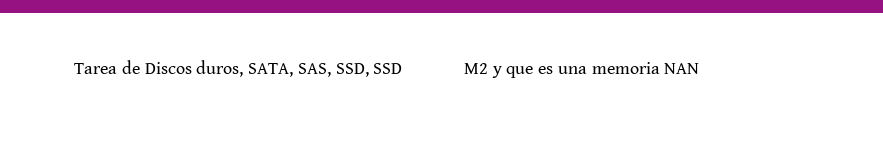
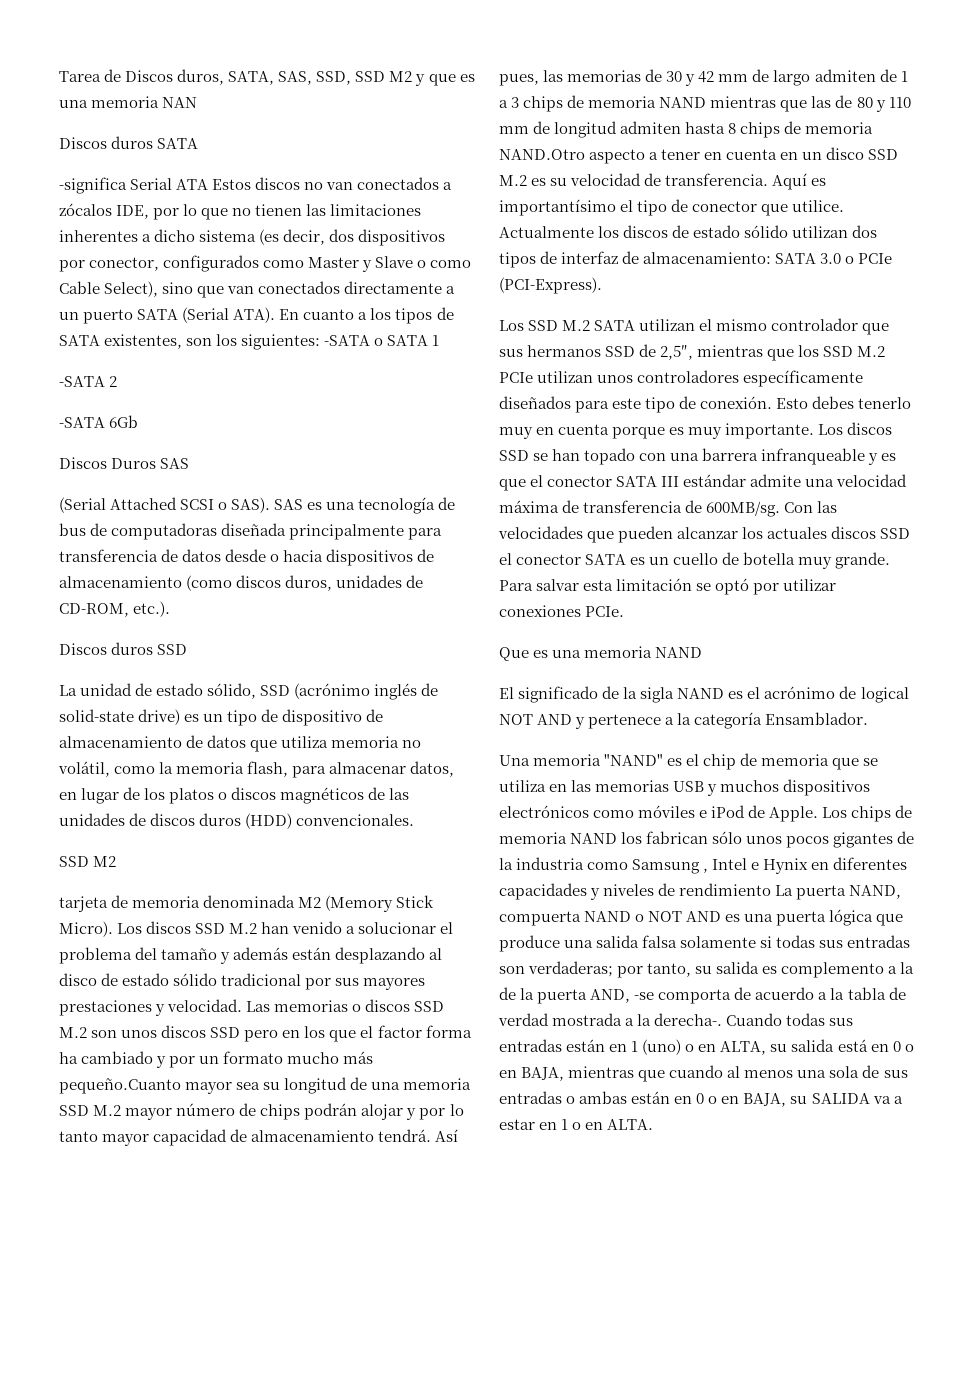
+ Discos duros SATA
+ -significa Serial ATA Estos discos no van conectados a zócalos IDE, por lo que no tienen las limitaciones inherentes a dicho sistema (es decir, dos dispositivos por conector, configurados como Master y Slave o como Cable Select), sino que van conectados directamente a un puerto SATA (Serial ATA). En cuanto a los tipos de SATA existentes, son los siguientes: -SATA o SATA 1
+ -SATA 2
+ -SATA 6Gb
+ Discos Duros SAS
+ (Serial Attached SCSI o SAS). SAS es una tecnología de bus de computadoras diseñada principalmente para transferencia de datos desde o hacia dispositivos de almacenamiento (como discos duros, unidades de CD-ROM, etc.).
+ Discos duros SSD
+ La unidad de estado sólido, SSD (acrónimo inglés de solid-state drive) es un tipo de dispositivo de almacenamiento de datos que utiliza memoria no volátil, como la memoria flash, para almacenar datos, en lugar de los platos o discos magnéticos de las unidades de discos duros (HDD) convencionales.
+ SSD M2
+ tarjeta de memoria denominada M2 (Memory Stick Micro). Los discos SSD M.2 han venido a solucionar el problema del tamaño y además están desplazando al disco de estado sólido tradicional por sus mayores prestaciones y velocidad. Las memorias o discos SSD M.2 son unos discos SSD pero en los que el factor forma ha cambiado y por un formato mucho más pequeño.Cuanto mayor sea su longitud de una memoria SSD M.2 mayor número de chips podrán alojar y por lo tanto mayor capacidad de almacenamiento tendrá. Así pues, las memorias de 30 y 42 mm de largo admiten de 1 a 3 chips de memoria NAND mientras que las de 80 y 110 mm de longitud admiten hasta 8 chips de memoria NAND.Otro aspecto a tener en cuenta en un disco SSD M.2 es su velocidad de transferencia. Aquí es importantísimo el tipo de conector que utilice. Actualmente los discos de estado sólido utilizan dos tipos de interfaz de almacenamiento: SATA 3.0 o PCIe (PCI-Express).
+ Los SSD M.2 SATA utilizan el mismo controlador que sus hermanos SSD de 2,5″, mientras que los SSD M.2 PCIe utilizan unos controladores específicamente diseñados para este tipo de conexión. Esto debes tenerlo muy en cuenta porque es muy importante. Los discos SSD se han topado con una barrera infranqueable y es que el conector SATA III estándar admite una velocidad máxima de transferencia de 600MB/sg. Con las velocidades que pueden alcanzar los actuales discos SSD el conector SATA es un cuello de botella muy grande. Para salvar esta limitación se optó por utilizar conexiones PCIe.
+ Que es una memoria NAND
+ El significado de la sigla NAND es el acrónimo de logical NOT AND y pertenece a la categoría Ensamblador.
+ Una memoria "NAND" es el chip de memoria que se utiliza en las memorias USB y muchos dispositivos electrónicos como móviles e iPod de Apple. Los chips de memoria NAND los fabrican sólo unos pocos gigantes de la industria como Samsung , Intel e Hynix en diferentes capacidades y niveles de rendimiento La puerta NAND, compuerta NAND o NOT AND es una puerta lógica que produce una salida falsa solamente si todas sus entradas son verdaderas; por tanto, su salida es complemento a la de la puerta AND, -se comporta de acuerdo a la tabla de verdad mostrada a la derecha-. Cuando todas sus entradas están en 1 (uno) o en ALTA, su salida está en 0 o en BAJA, mientras que cuando al menos una sola de sus entradas o ambas están en 0 o en BAJA, su SALIDA va a estar en 1 o en ALTA.

